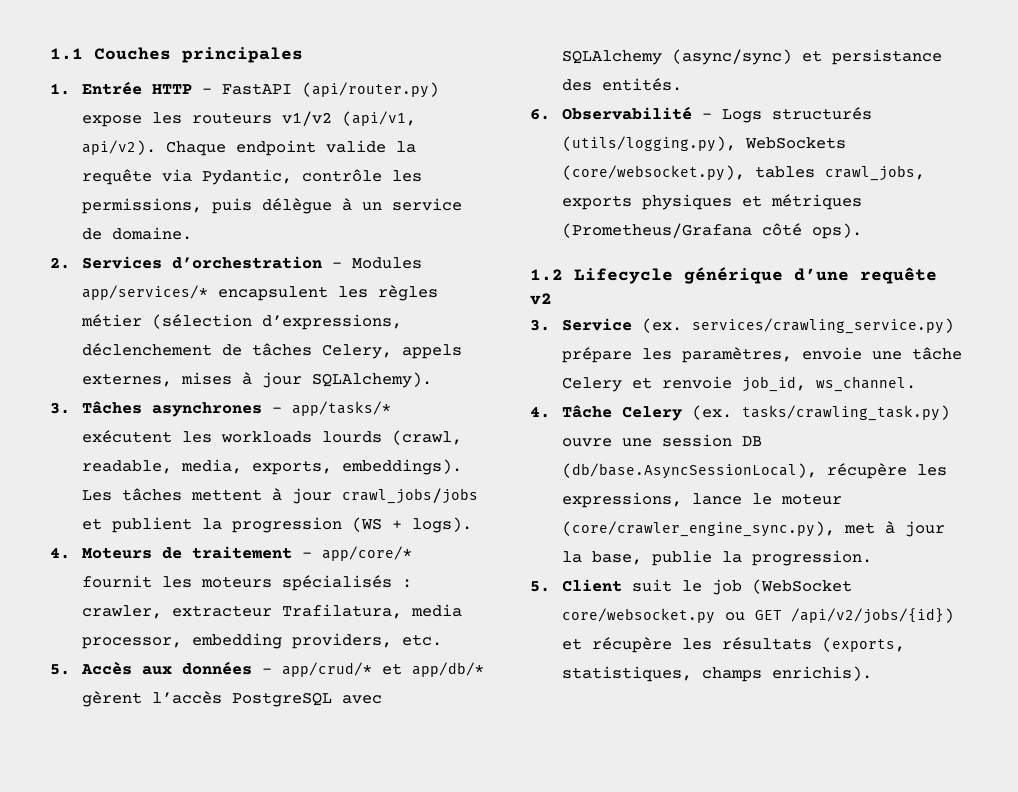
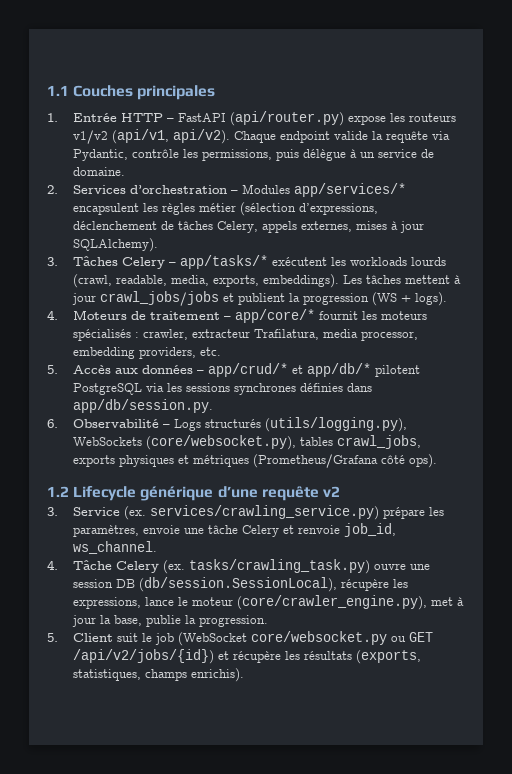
- 3. Tâches asynchrones – app/tasks/* exécutent les workloads lourds (crawl, readable, media, exports, embeddings).
+ 3. Tâches Celery – app/tasks/* exécutent les workloads lourds (crawl, readable, media, exports, embeddings).
- 5. Accès aux données – app/crud/* et app/db/* gèrent l’accès PostgreSQL avec SQLAlchemy (async/sync) et persistance des entités.
+ 5. Accès aux données – app/crud/* et app/db/* pilotent PostgreSQL via les sessions synchrones définies dans app/db/session.py.
- 4. Tâche Celery (ex. tasks/crawling_task.py) ouvre une session DB (db/base.AsyncSessionLocal), récupère les expressions, lance le moteur (core/crawler_engine_sync.py), met à jour la base, publie la progression.
+ 4. Tâche Celery (ex. tasks/crawling_task.py) ouvre une session DB (db/session.SessionLocal), récupère les expressions, lance le moteur (core/crawler_engine.py), met à jour la base, publie la progression.

